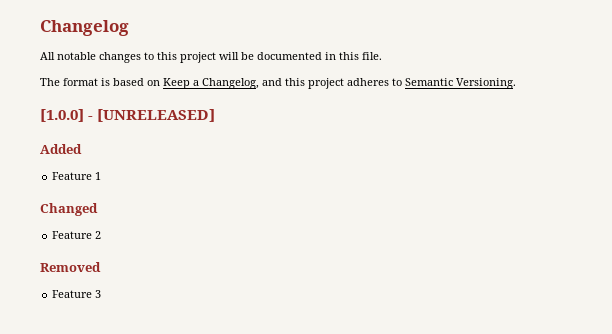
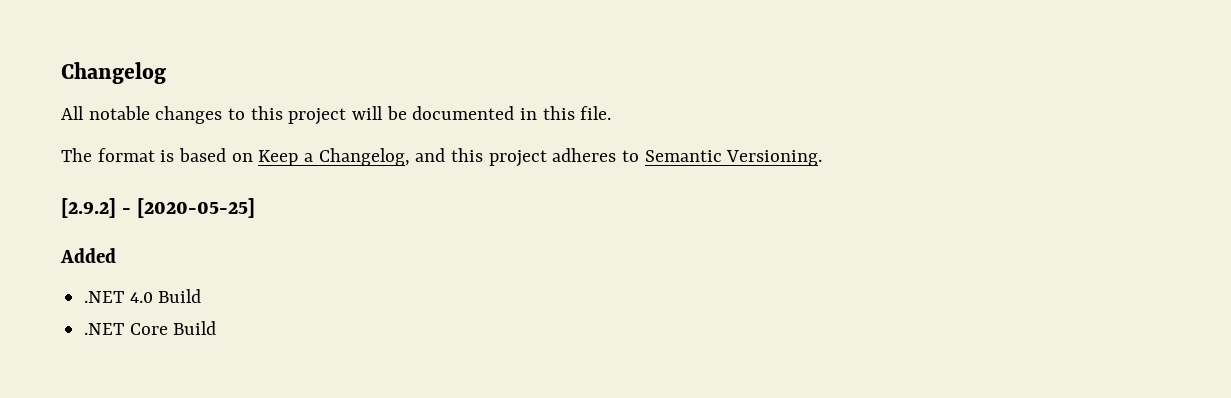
- [1.0.0] - [UNRELEASED]
+ [2.9.2] - [2020-05-25]
  Added
- Feature 1
- Changed
- Feature 2
- Removed
- Feature 3
+ .NET 4.0 Build
+ .NET Core Build

